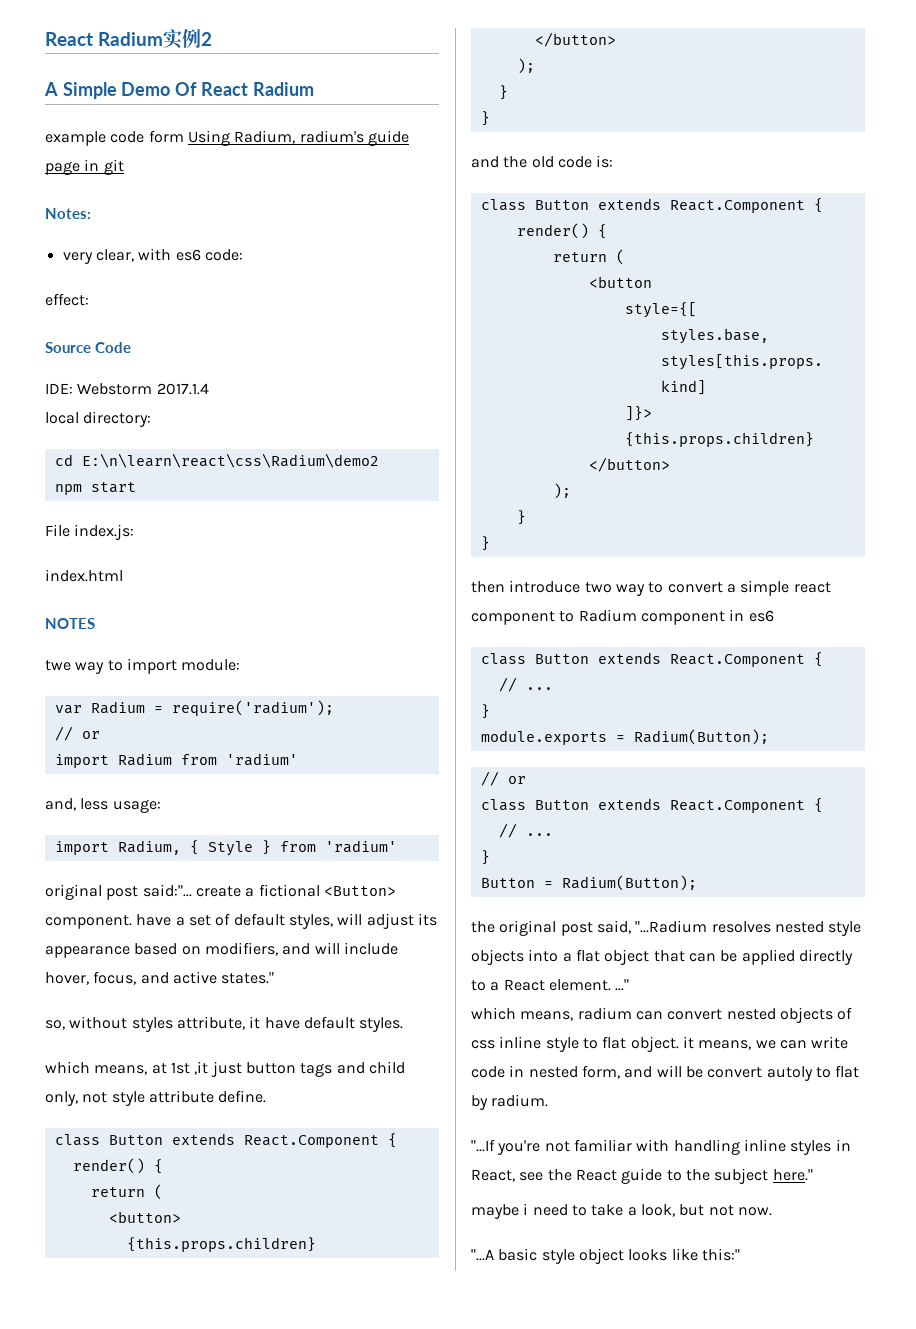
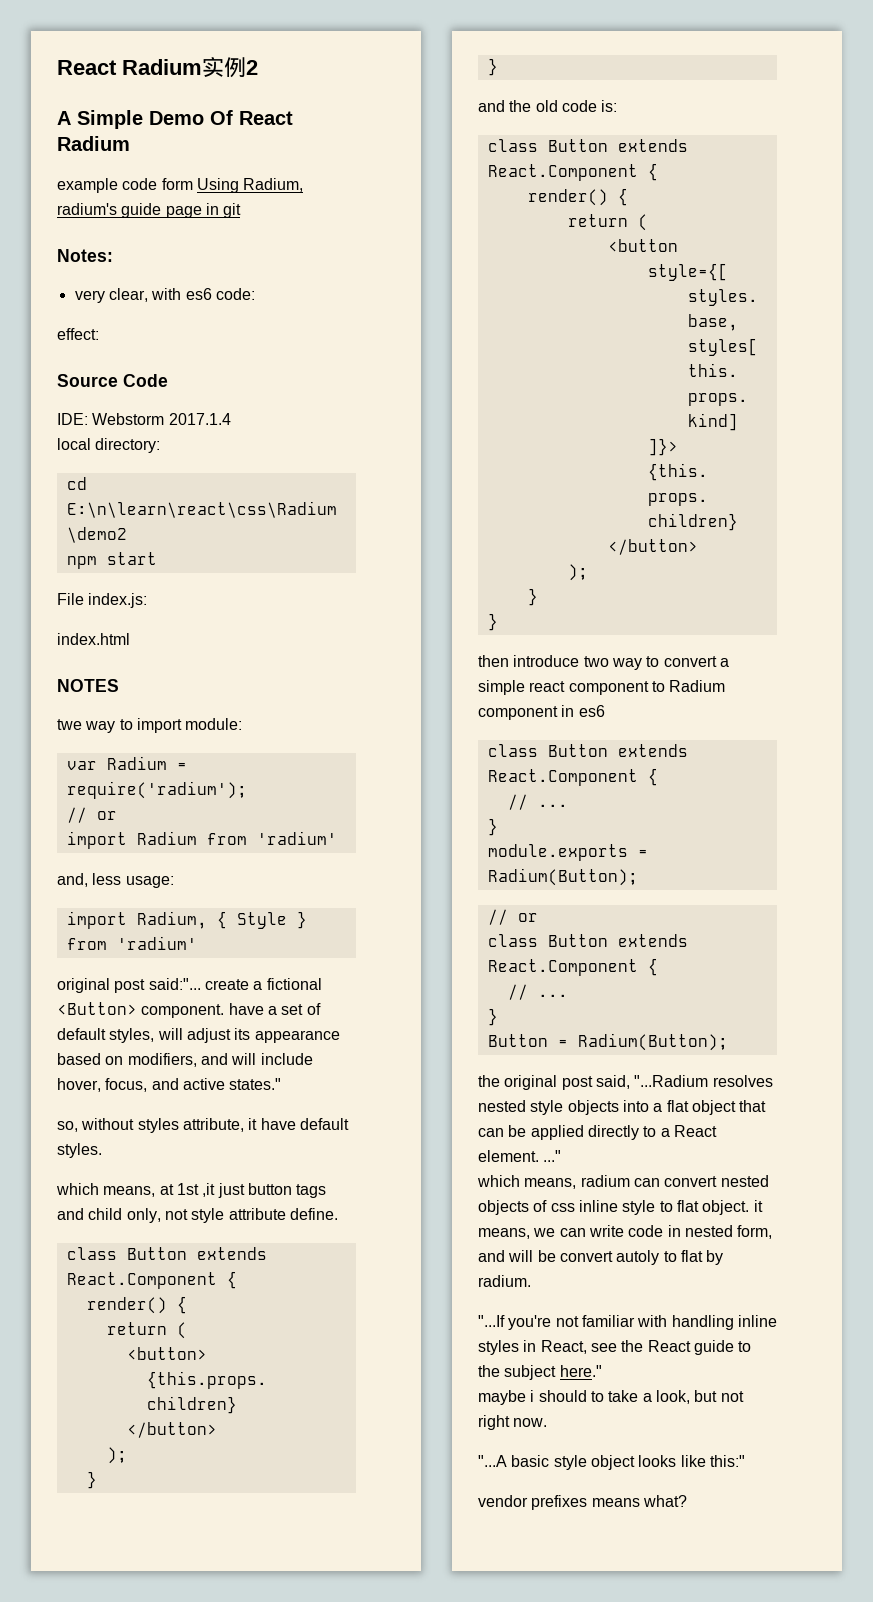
- maybe i need to take a look, but not now.
+ maybe i should to take a look, but not right now.
+ vendor prefixes means what?

